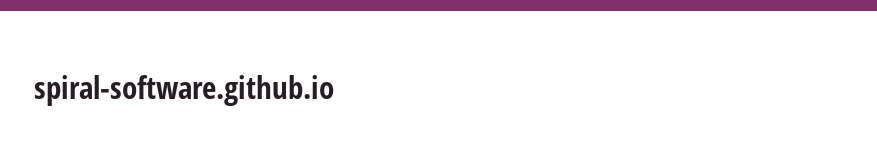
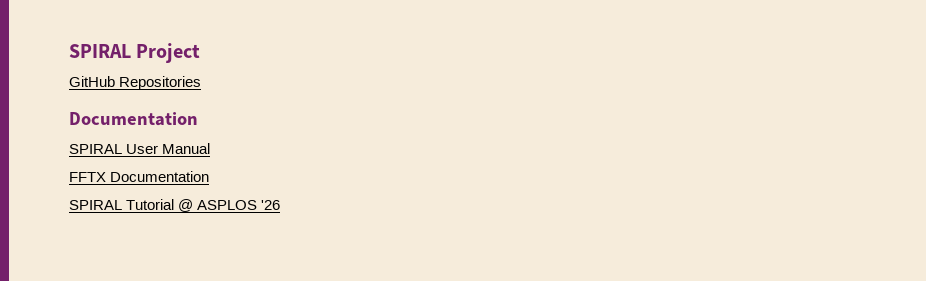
- spiral-software.github.io
+ SPIRAL Project
+ GitHub Repositories
+ Documentation
+ SPIRAL User Manual
+ FFTX Documentation
+ SPIRAL Tutorial @ ASPLOS '26

